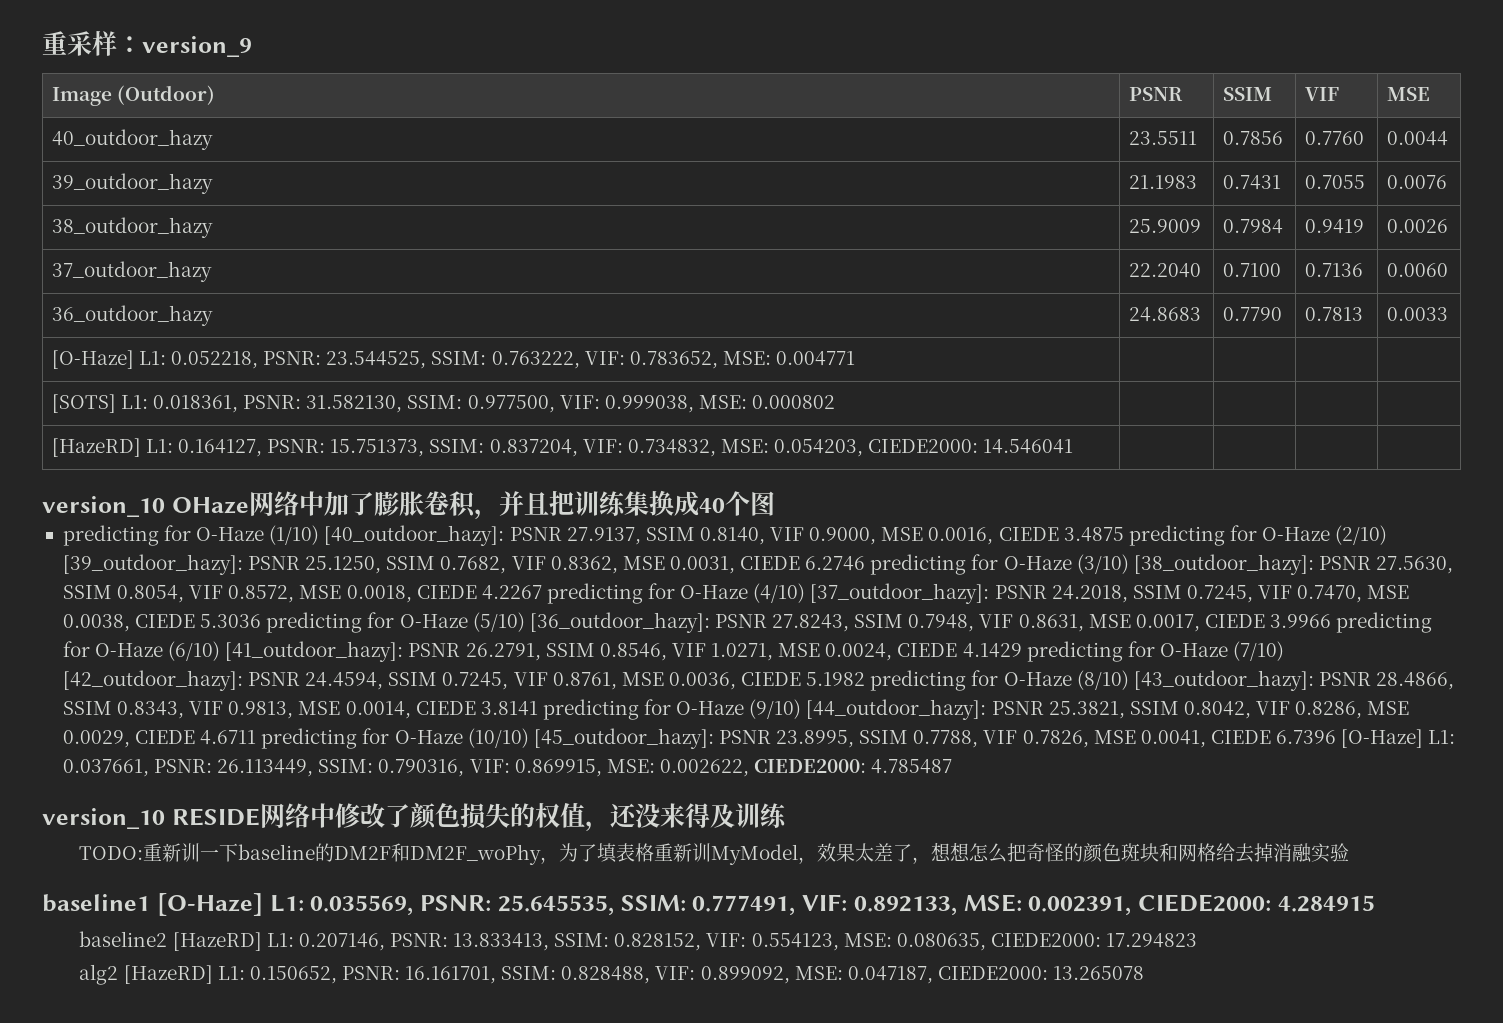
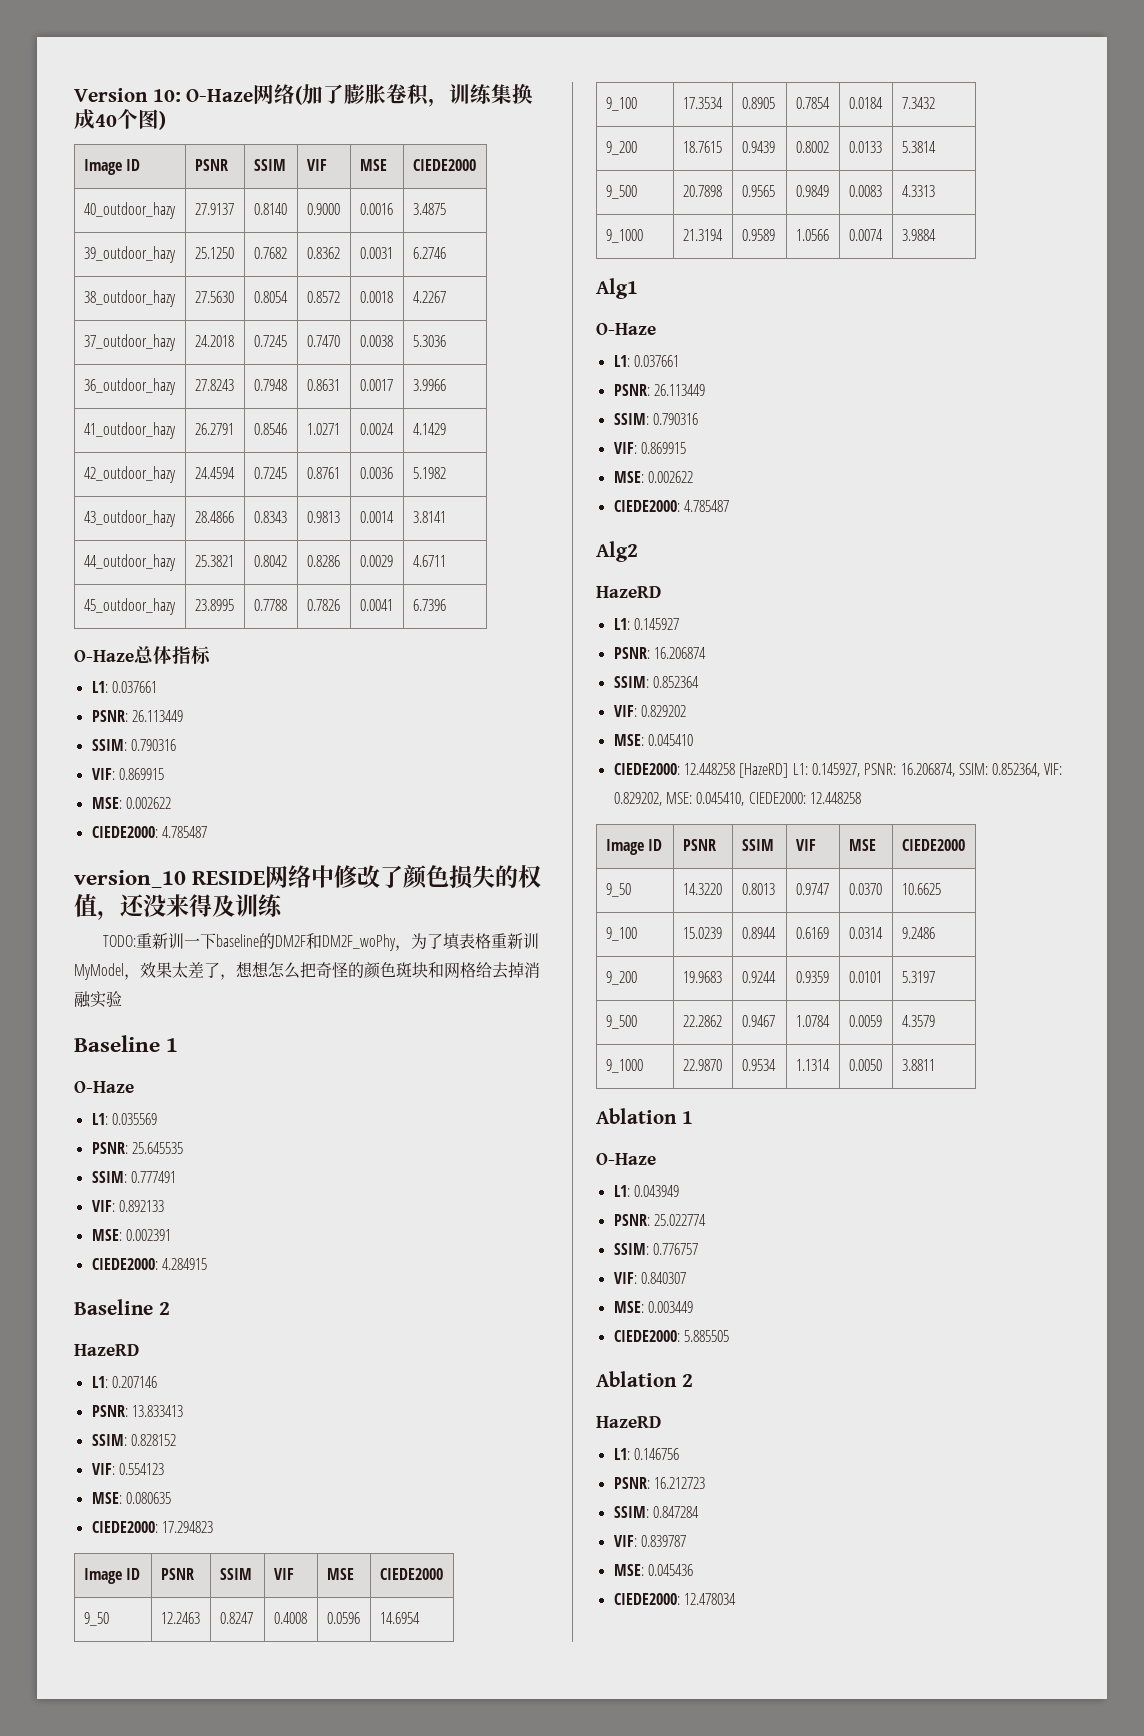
- 重采样：version_9
- Image (Outdoor) | PSNR | SSIM | VIF | MSE
+ Version 10: O-Haze网络(加了膨胀卷积，训练集换成40个图)
+ Image ID | PSNR | SSIM | VIF | MSE | CIEDE2000
- 40_outdoor_hazy | 23.5511 | 0.7856 | 0.7760 | 0.0044
- 39_outdoor_hazy | 21.1983 | 0.7431 | 0.7055 | 0.0076
- 38_outdoor_hazy | 25.9009 | 0.7984 | 0.9419 | 0.0026
- 37_outdoor_hazy | 22.2040 | 0.7100 | 0.7136 | 0.0060
- 36_outdoor_hazy | 24.8683 | 0.7790 | 0.7813 | 0.0033
- [O-Haze] L1: 0.052218, PSNR: 23.544525, SSIM: 0.763222, VIF: 0.783652, MSE: 0.004771 | | | |
- [SOTS] L1: 0.018361, PSNR: 31.582130, SSIM: 0.977500, VIF: 0.999038, MSE: 0.000802 | | | |
- [HazeRD] L1: 0.164127, PSNR: 15.751373, SSIM: 0.837204, VIF: 0.734832, MSE: 0.054203, CIEDE2000: 14.546041 | | | |
- version_10 OHaze网络中加了膨胀卷积，并且把训练集换成40个图
- predicting for O-Haze (1/10) [40_outdoor_hazy]: PSNR 27.9137, SSIM 0.8140, VIF 0.9000, MSE 0.0016, CIEDE 3.4875 predicting for O-Haze (2/10) [39_outdoor_hazy]: PSNR 25.1250, SSIM 0.7682, VIF 0.8362, MSE 0.0031, CIEDE 6.2746 predicting for O-Haze (3/10) [38_outdoor_hazy]: PSNR 27.5630, SSIM 0.8054, VIF 0.8572, MSE 0.0018, CIEDE 4.2267 predicting for O-Haze (4/10) [37_outdoor_hazy]: PSNR 24.2018, SSIM 0.7245, VIF 0.7470, MSE 0.0038, CIEDE 5.3036 predicting for O-Haze (5/10) [36_outdoor_hazy]: PSNR 27.8243, SSIM 0.7948, VIF 0.8631, MSE 0.0017, CIEDE 3.9966 predicting for O-Haze (6/10) [41_outdoor_hazy]: PSNR 26.2791, SSIM 0.8546, VIF 1.0271, MSE 0.0024, CIEDE 4.1429 predicting for O-Haze (7/10) [42_outdoor_hazy]: PSNR 24.4594, SSIM 0.7245, VIF 0.8761, MSE 0.0036, CIEDE 5.1982 predicting for O-Haze (8/10) [43_outdoor_hazy]: PSNR 28.4866, SSIM 0.8343, VIF 0.9813, MSE 0.0014, CIEDE 3.8141 predicting for O-Haze (9/10) [44_outdoor_hazy]: PSNR 25.3821, SSIM 0.8042, VIF 0.8286, MSE 0.0029, CIEDE 4.6711 predicting for O-Haze (10/10) [45_outdoor_hazy]: PSNR 23.8995, SSIM 0.7788, VIF 0.7826, MSE 0.0041, CIEDE 6.7396 [O-Haze] L1: 0.037661, PSNR: 26.113449, SSIM: 0.790316, VIF: 0.869915, MSE: 0.002622, CIEDE2000: 4.785487
+ 40_outdoor_hazy | 27.9137 | 0.8140 | 0.9000 | 0.0016 | 3.4875
+ 39_outdoor_hazy | 25.1250 | 0.7682 | 0.8362 | 0.0031 | 6.2746
+ 38_outdoor_hazy | 27.5630 | 0.8054 | 0.8572 | 0.0018 | 4.2267
+ 37_outdoor_hazy | 24.2018 | 0.7245 | 0.7470 | 0.0038 | 5.3036
+ 36_outdoor_hazy | 27.8243 | 0.7948 | 0.8631 | 0.0017 | 3.9966
+ 41_outdoor_hazy | 26.2791 | 0.8546 | 1.0271 | 0.0024 | 4.1429
+ 42_outdoor_hazy | 24.4594 | 0.7245 | 0.8761 | 0.0036 | 5.1982
+ 43_outdoor_hazy | 28.4866 | 0.8343 | 0.9813 | 0.0014 | 3.8141
+ 44_outdoor_hazy | 25.3821 | 0.8042 | 0.8286 | 0.0029 | 4.6711
+ 45_outdoor_hazy | 23.8995 | 0.7788 | 0.7826 | 0.0041 | 6.7396
+ O-Haze总体指标
+ L1: 0.037661
+ PSNR: 26.113449
+ SSIM: 0.790316
+ VIF: 0.869915
+ MSE: 0.002622
+ CIEDE2000: 4.785487
- baseline1 [O-Haze] L1: 0.035569, PSNR: 25.645535, SSIM: 0.777491, VIF: 0.892133, MSE: 0.002391, CIEDE2000: 4.284915
- baseline2 [HazeRD] L1: 0.207146, PSNR: 13.833413, SSIM: 0.828152, VIF: 0.554123, MSE: 0.080635, CIEDE2000: 17.294823
- alg2 [HazeRD] L1: 0.150652, PSNR: 16.161701, SSIM: 0.828488, VIF: 0.899092, MSE: 0.047187, CIEDE2000: 13.265078
+ Baseline 1
+ O-Haze
+ L1: 0.035569
+ PSNR: 25.645535
+ SSIM: 0.777491
+ VIF: 0.892133
+ MSE: 0.002391
+ CIEDE2000: 4.284915
+ Baseline 2
+ HazeRD
+ L1: 0.207146
+ PSNR: 13.833413
+ SSIM: 0.828152
+ VIF: 0.554123
+ MSE: 0.080635
+ CIEDE2000: 17.294823
+ Image ID | PSNR | SSIM | VIF | MSE | CIEDE2000
+ 9_50 | 12.2463 | 0.8247 | 0.4008 | 0.0596 | 14.6954
+ 9_100 | 17.3534 | 0.8905 | 0.7854 | 0.0184 | 7.3432
+ 9_200 | 18.7615 | 0.9439 | 0.8002 | 0.0133 | 5.3814
+ 9_500 | 20.7898 | 0.9565 | 0.9849 | 0.0083 | 4.3313
+ 9_1000 | 21.3194 | 0.9589 | 1.0566 | 0.0074 | 3.9884
+ Alg1
+ O-Haze
+ L1: 0.037661
+ PSNR: 26.113449
+ SSIM: 0.790316
+ VIF: 0.869915
+ MSE: 0.002622
+ CIEDE2000: 4.785487
+ Alg2
+ HazeRD
+ L1: 0.145927
+ PSNR: 16.206874
+ SSIM: 0.852364
+ VIF: 0.829202
+ MSE: 0.045410
+ CIEDE2000: 12.448258 [HazeRD] L1: 0.145927, PSNR: 16.206874, SSIM: 0.852364, VIF: 0.829202, MSE: 0.045410, CIEDE2000: 12.448258
+ Image ID | PSNR | SSIM | VIF | MSE | CIEDE2000
+ 9_50 | 14.3220 | 0.8013 | 0.9747 | 0.0370 | 10.6625
+ 9_100 | 15.0239 | 0.8944 | 0.6169 | 0.0314 | 9.2486
+ 9_200 | 19.9683 | 0.9244 | 0.9359 | 0.0101 | 5.3197
+ 9_500 | 22.2862 | 0.9467 | 1.0784 | 0.0059 | 4.3579
+ 9_1000 | 22.9870 | 0.9534 | 1.1314 | 0.0050 | 3.8811
+ Ablation 1
+ O-Haze
+ L1: 0.043949
+ PSNR: 25.022774
+ SSIM: 0.776757
+ VIF: 0.840307
+ MSE: 0.003449
+ CIEDE2000: 5.885505
+ Ablation 2
+ HazeRD
+ L1: 0.146756
+ PSNR: 16.212723
+ SSIM: 0.847284
+ VIF: 0.839787
+ MSE: 0.045436
+ CIEDE2000: 12.478034

